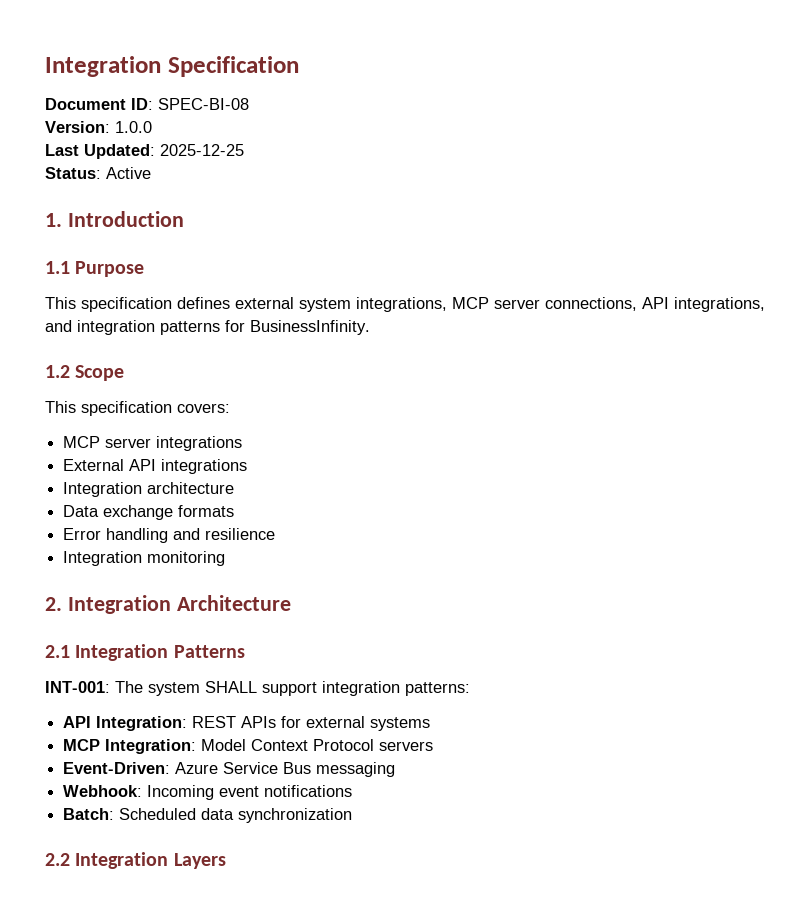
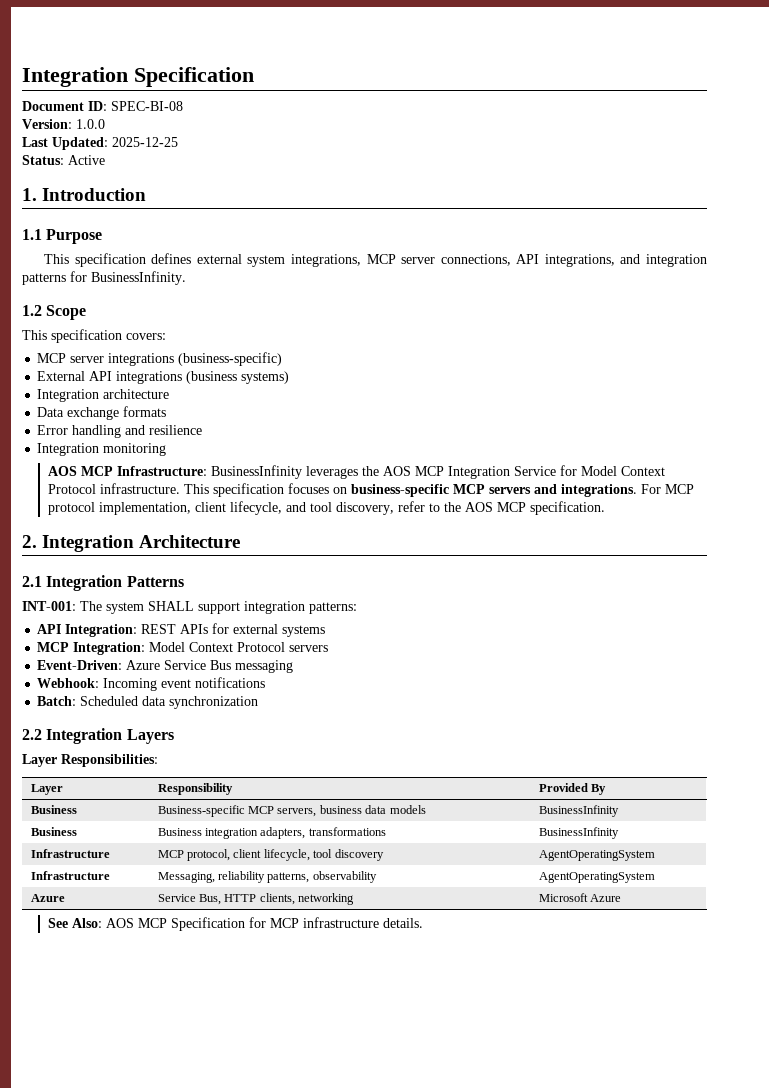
- MCP server integrations
+ MCP server integrations (business-specific)
- External API integrations
+ External API integrations (business systems)
+ AOS MCP Infrastructure: BusinessInfinity leverages the AOS MCP Integration Service for Model Context Protocol infrastructure. This specification focuses on business-specific MCP servers and integrations. For MCP protocol implementation, client lifecycle, and tool discovery, refer to the AOS MCP specification.
+ Layer Responsibilities:
+ Layer | Responsibility | Provided By
+ Business | Business-specific MCP servers, business data models | BusinessInfinity
+ Business | Business integration adapters, transformations | BusinessInfinity
+ Infrastructure | MCP protocol, client lifecycle, tool discovery | AgentOperatingSystem
+ Infrastructure | Messaging, reliability patterns, observability | AgentOperatingSystem
+ Azure | Service Bus, HTTP clients, networking | Microsoft Azure
+ See Also: AOS MCP Specification for MCP infrastructure details.

